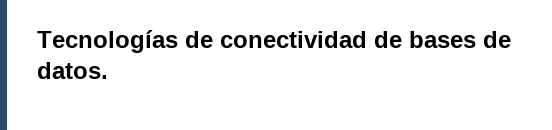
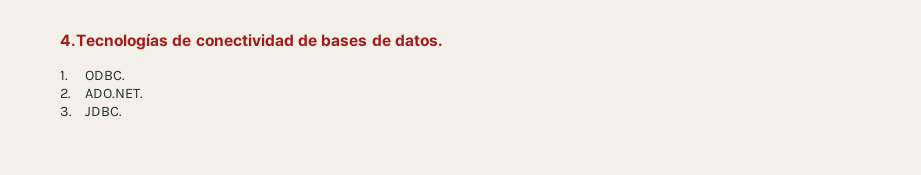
- Tecnologías de conectividad de bases de datos.
+ 4.Tecnologías de conectividad de bases de datos.
+ 1. ODBC.
+ 2. ADO.NET.
+ 3. JDBC.

